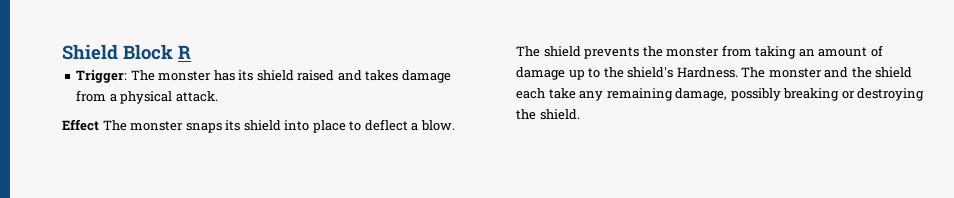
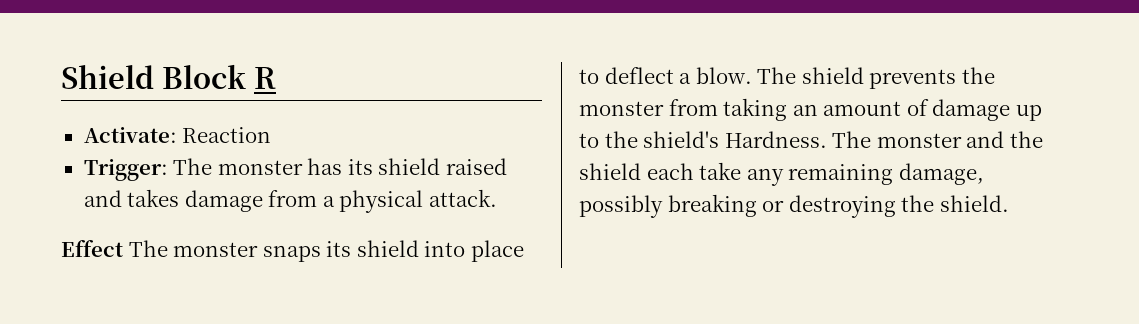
+ Activate: Reaction

